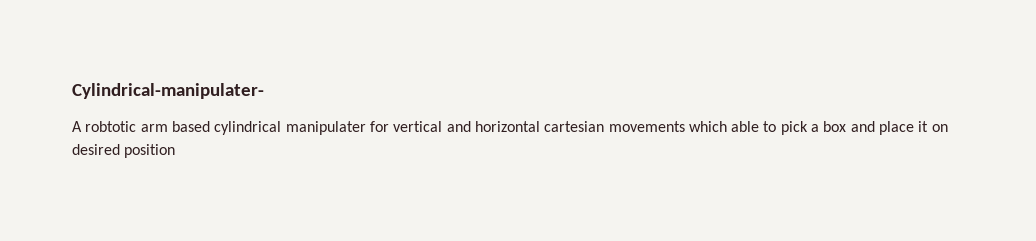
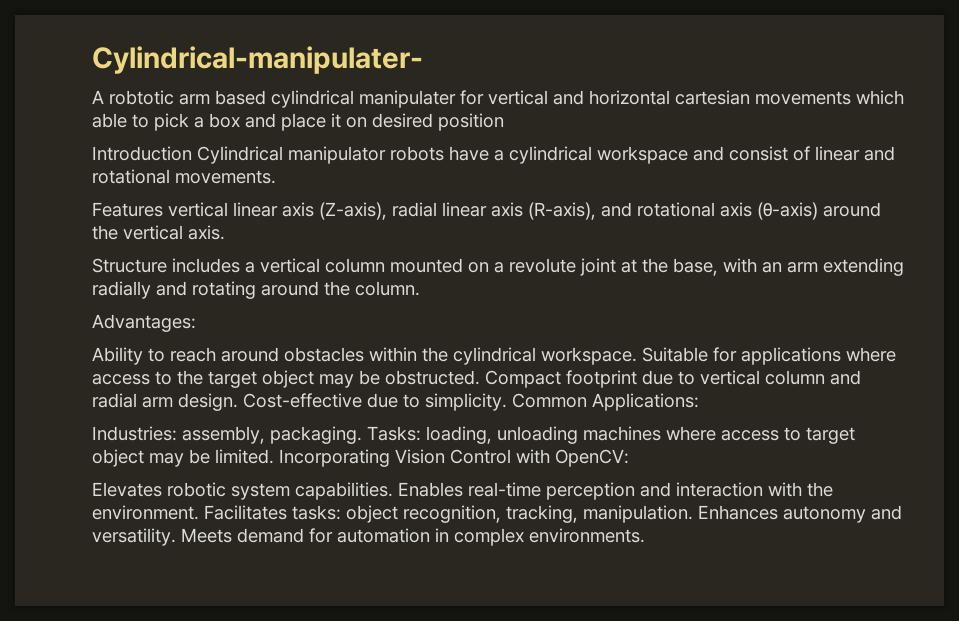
+ Introduction Cylindrical manipulator robots have a cylindrical workspace and consist of linear and rotational movements.
+ Features vertical linear axis (Z-axis), radial linear axis (R-axis), and rotational axis (θ-axis) around the vertical axis.
+ Structure includes a vertical column mounted on a revolute joint at the base, with an arm extending radially and rotating around the column.
+ Advantages:
+ Ability to reach around obstacles within the cylindrical workspace. Suitable for applications where access to the target object may be obstructed. Compact footprint due to vertical column and radial arm design. Cost-effective due to simplicity. Common Applications:
+ Industries: assembly, packaging. Tasks: loading, unloading machines where access to target object may be limited. Incorporating Vision Control with OpenCV:
+ Elevates robotic system capabilities. Enables real-time perception and interaction with the environment. Facilitates tasks: object recognition, tracking, manipulation. Enhances autonomy and versatility. Meets demand for automation in complex environments.

